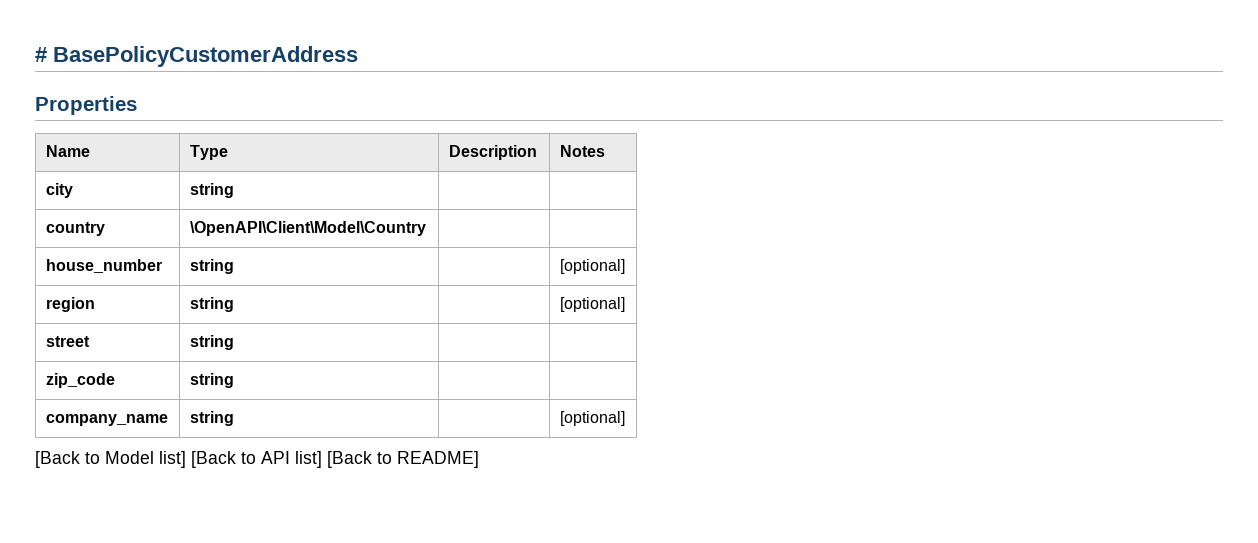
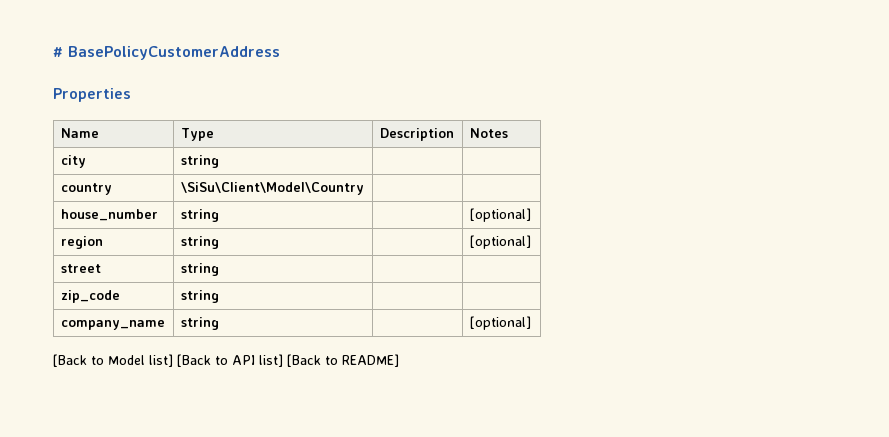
- country | \OpenAPI\Client\Model\Country | |
+ country | \SiSu\Client\Model\Country | |

